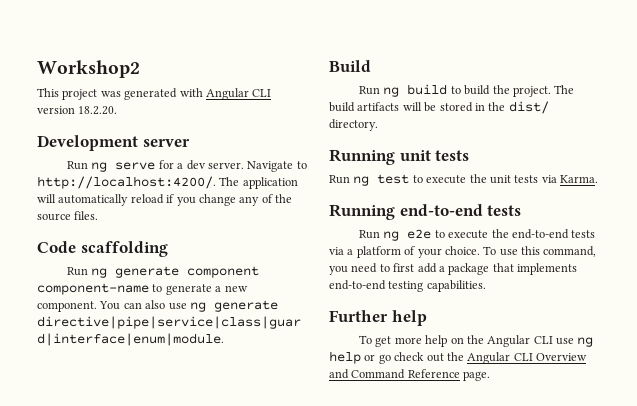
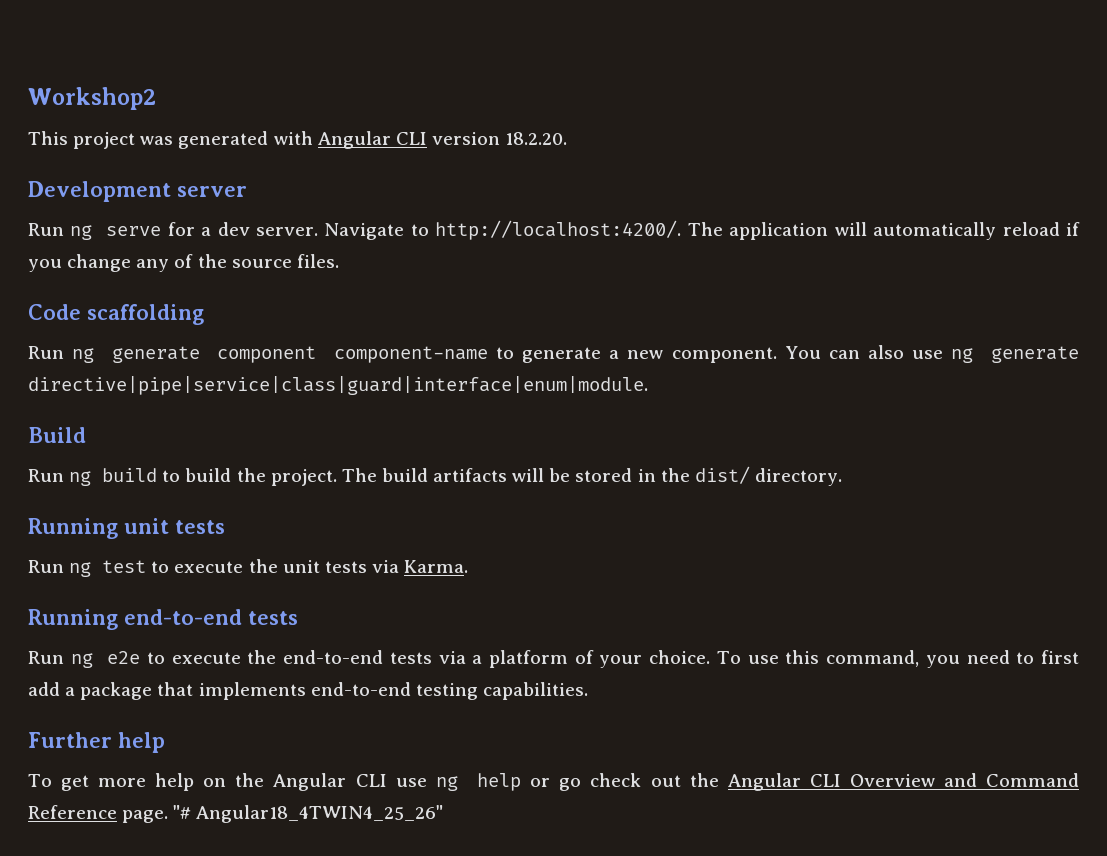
+ "# Angular18_4TWIN4_25_26"

